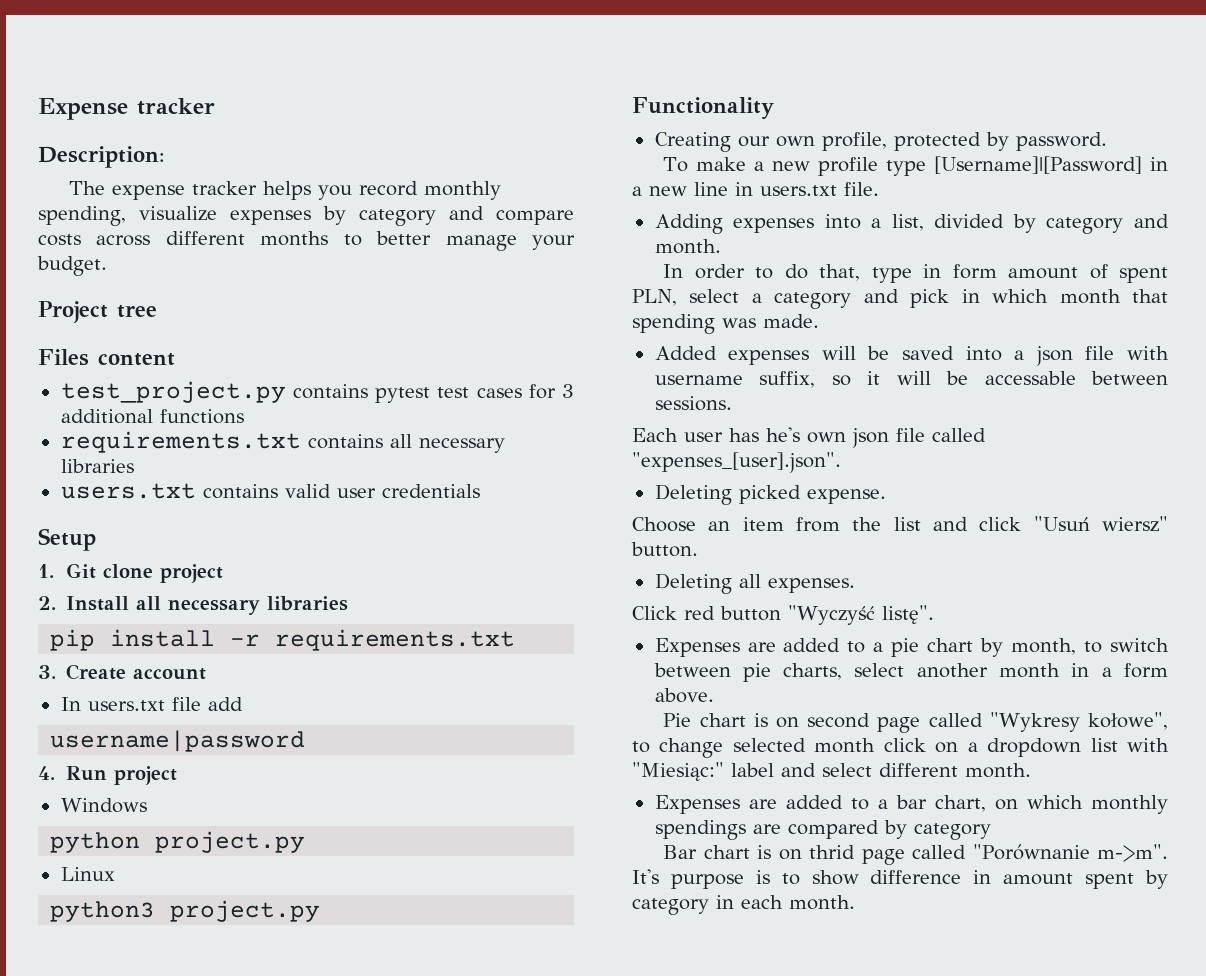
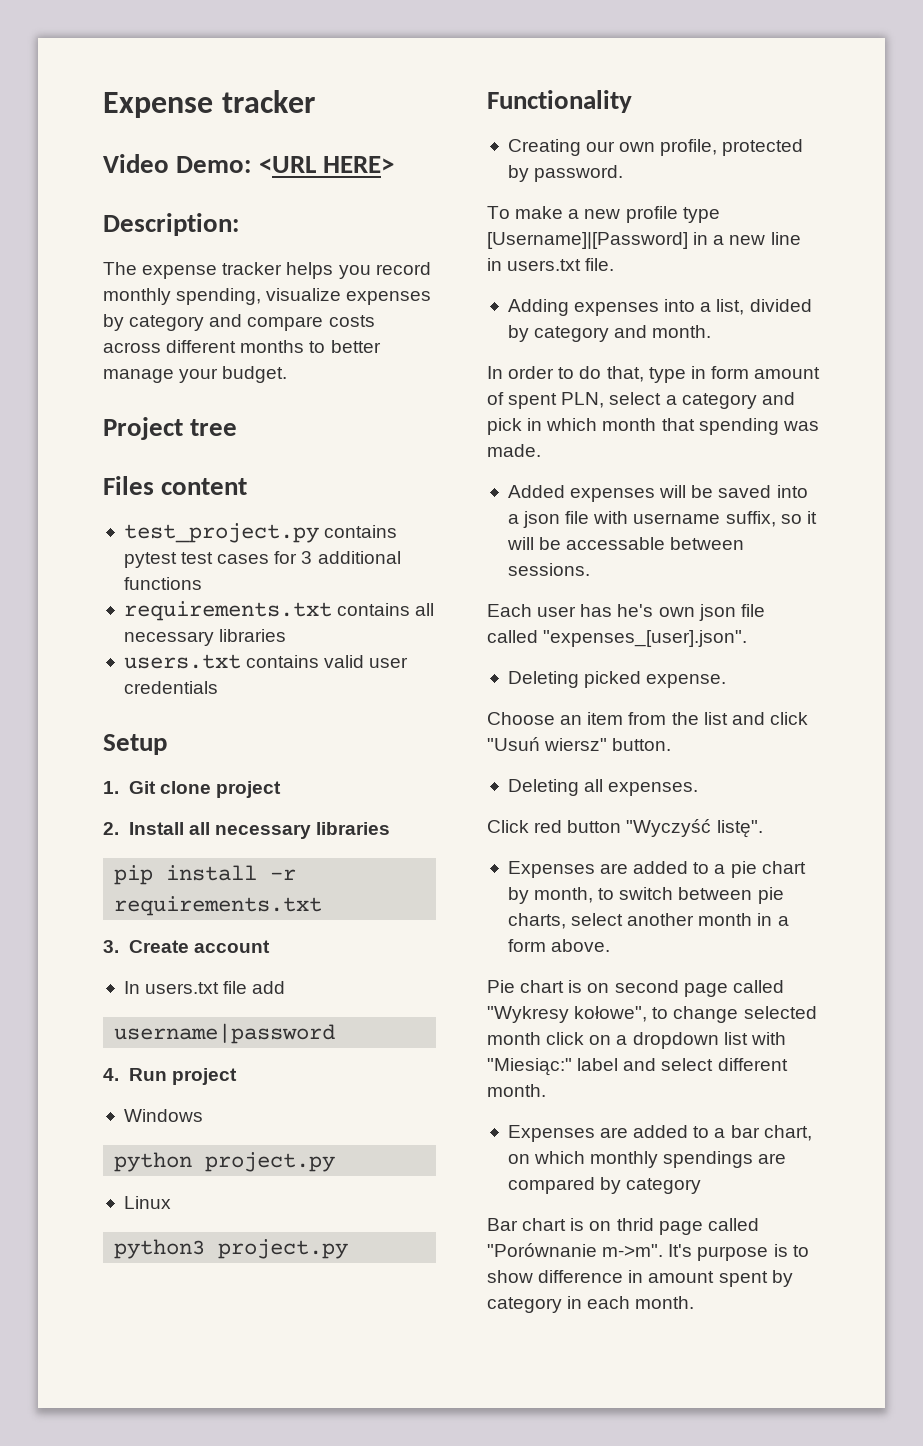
+ Video Demo: <URL HERE>

